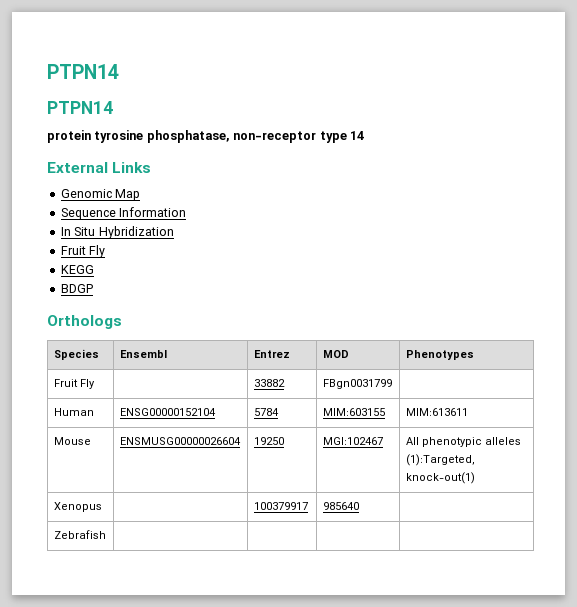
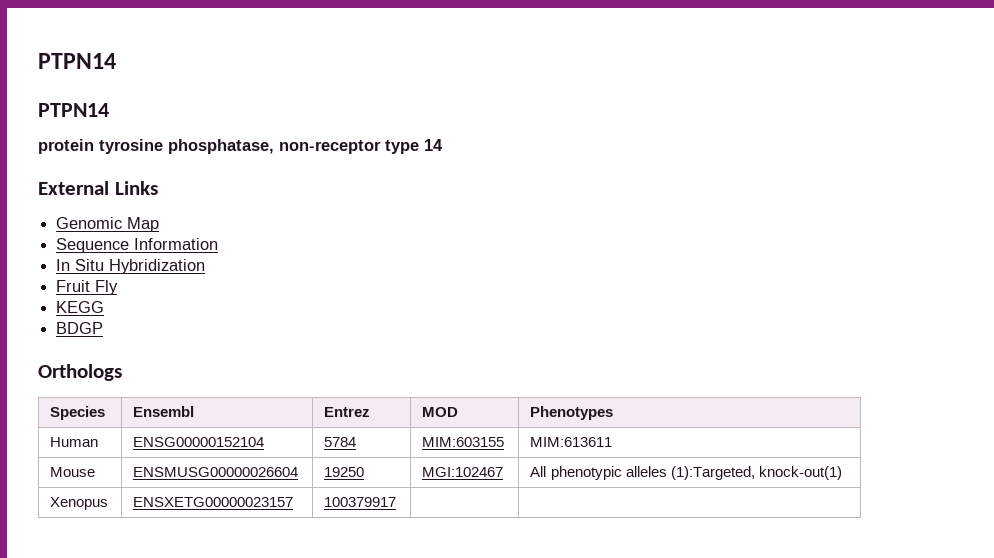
- Fruit Fly | | 33882 | FBgn0031799 |
- Xenopus | | 100379917 | 985640 |
- Zebrafish | | | |
+ Xenopus | ENSXETG00000023157 | 100379917 | |

